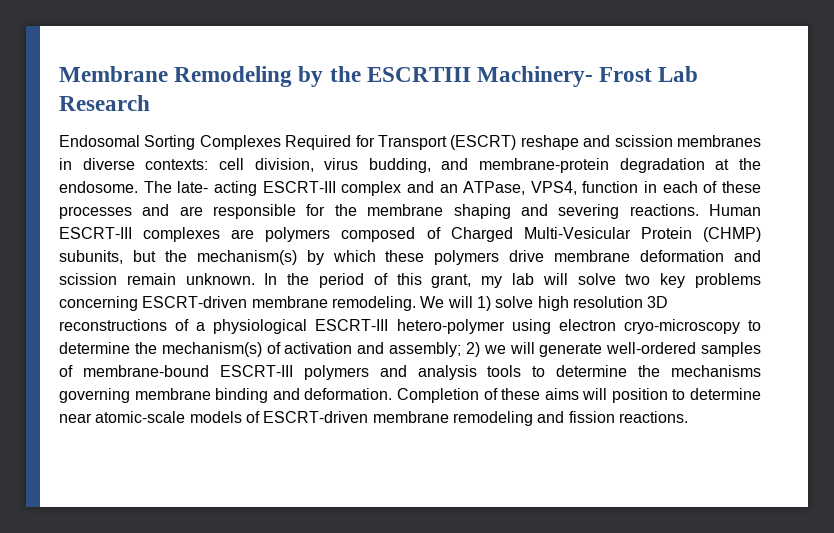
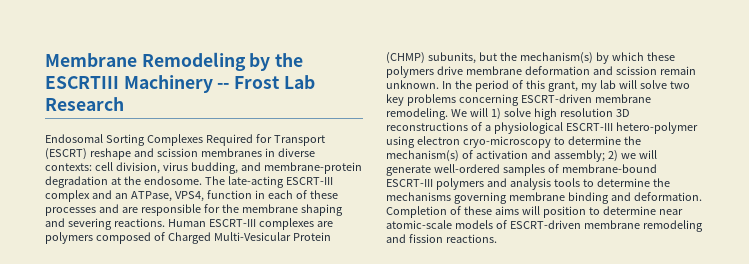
- Membrane Remodeling by the ESCRTIII Machinery- Frost Lab Research
+ Membrane Remodeling by the ESCRTIII Machinery -- Frost Lab Research
- The late- acting ESCRT-III complex and an ATPase, VPS4, function in each of these processes and are responsible for the membrane shaping and severing reactions.
+ The late-acting ESCRT-III complex and an ATPase, VPS4, function in each of these processes and are responsible for the membrane shaping and severing reactions.

